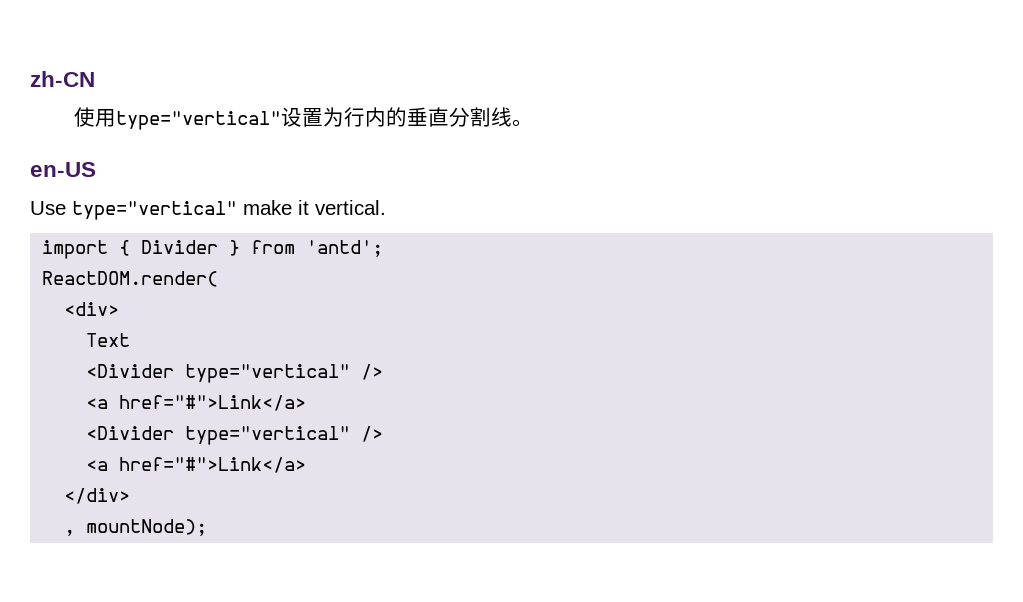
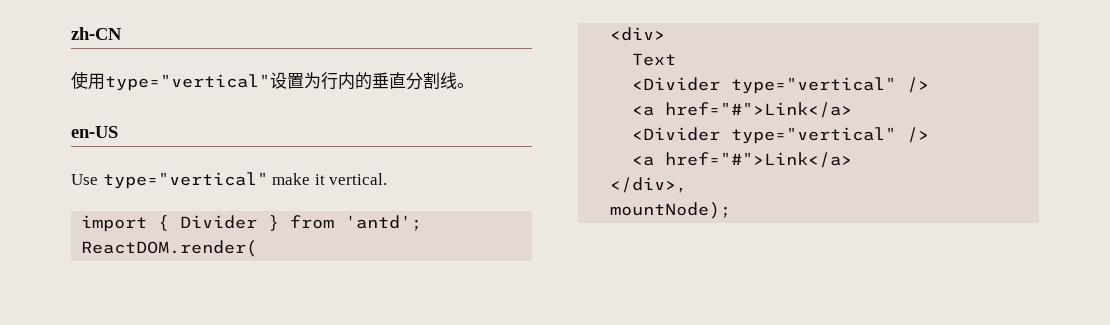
- </div>
- , mountNode);
+ </div>,
+ mountNode);

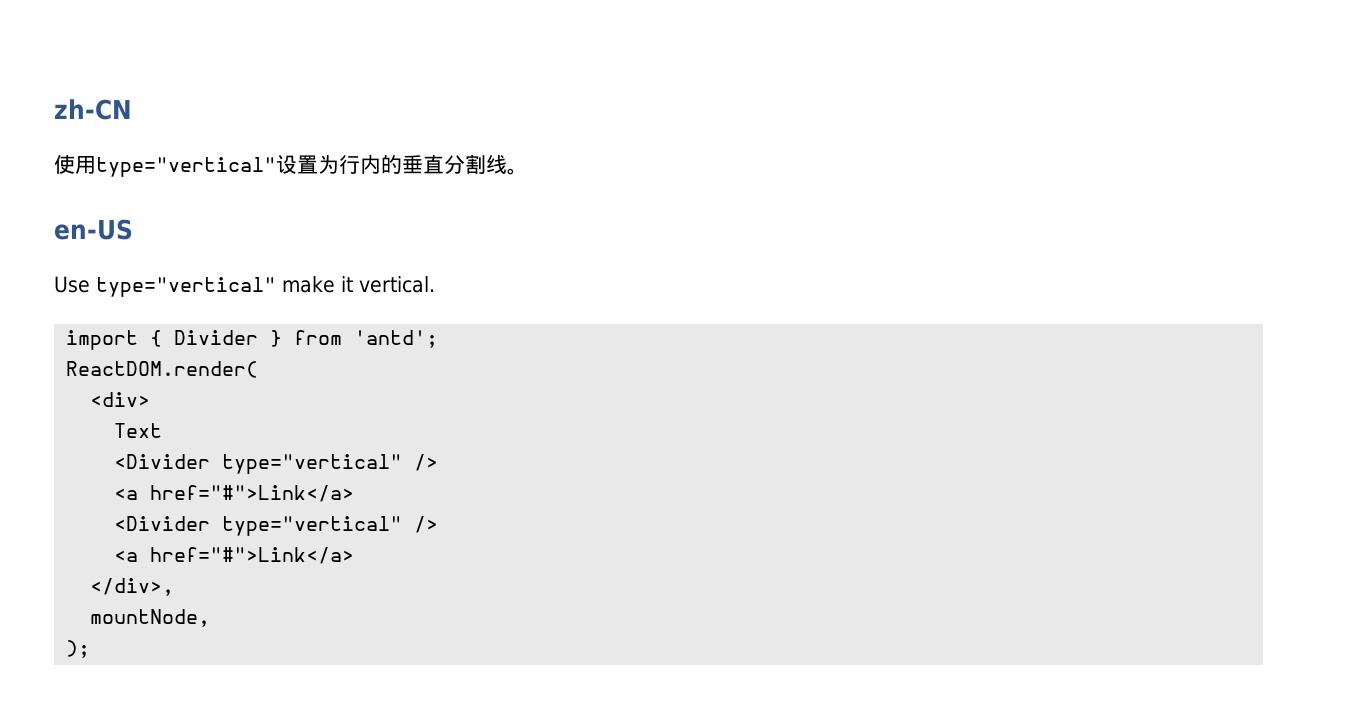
- mountNode);
+ mountNode,
+ );

